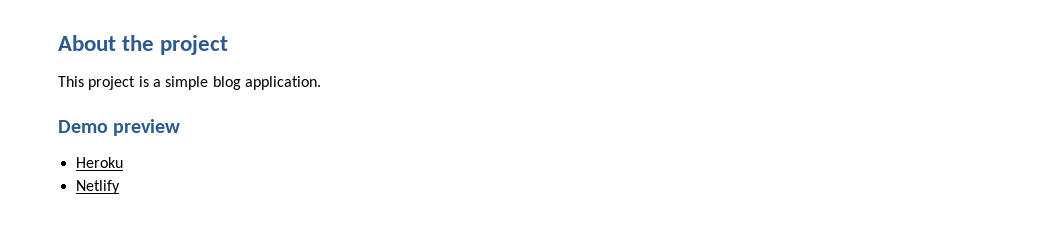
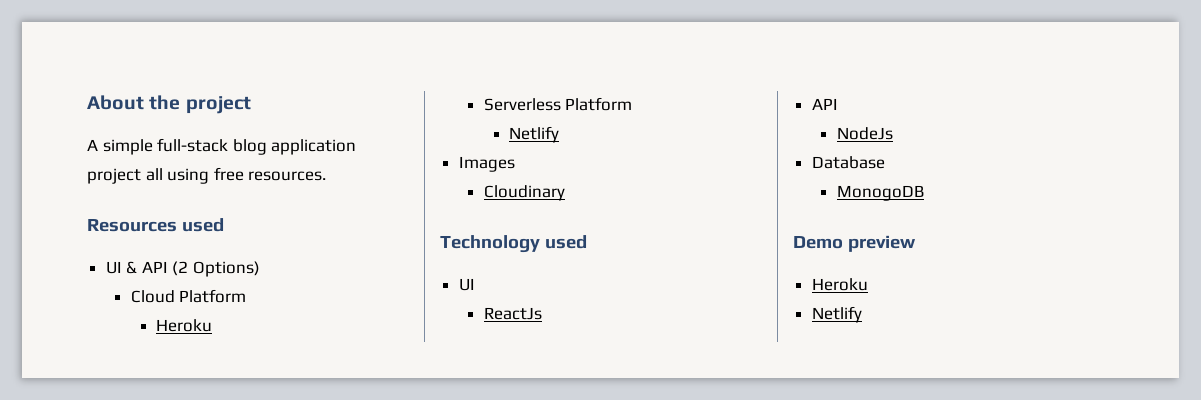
- This project is a simple blog application.
+ A simple full-stack blog application project all using free resources.
+ Resources used
+ UI & API (2 Options)
+ Cloud Platform
+ Heroku
+ Serverless Platform
+ Netlify
+ Images
+ Cloudinary
+ Technology used
+ UI
+ ReactJs
+ API
+ NodeJs
+ Database
+ MonogoDB

